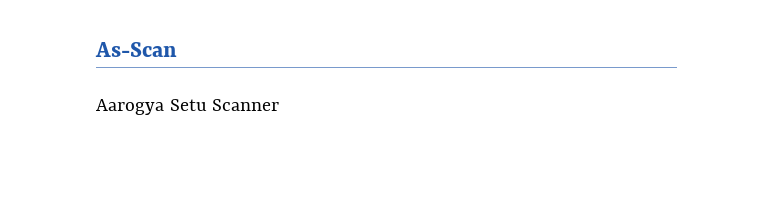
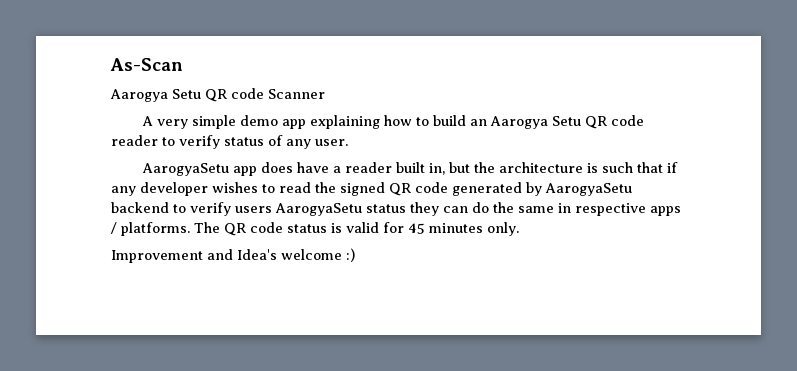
- Aarogya Setu Scanner
+ Aarogya Setu QR code Scanner
+ A very simple demo app explaining how to build an Aarogya Setu QR code reader to verify status of any user.
+ AarogyaSetu app does have a reader built in, but the architecture is such that if any developer wishes to read the signed QR code generated by AarogyaSetu backend to verify users AarogyaSetu status they can do the same in respective apps / platforms. The QR code status is valid for 45 minutes only.
+ Improvement and Idea's welcome :)

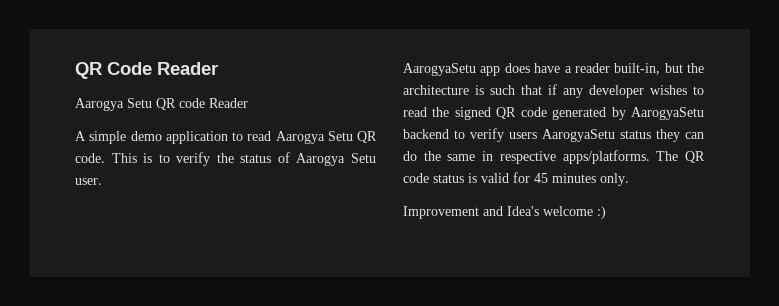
- As-Scan
- Aarogya Setu QR code Scanner
+ QR Code Reader
+ Aarogya Setu QR code Reader
- A very simple demo app explaining how to build an Aarogya Setu QR code reader to verify status of any user.
+ A simple demo application to read Aarogya Setu QR code. This is to verify the status of Aarogya Setu user.
- AarogyaSetu app does have a reader built in, but the architecture is such that if any developer wishes to read the signed QR code generated by AarogyaSetu backend to verify users AarogyaSetu status they can do the same in respective apps / platforms.
+ AarogyaSetu app does have a reader built-in, but the architecture is such that if any developer wishes to read the signed QR code generated by AarogyaSetu backend to verify users AarogyaSetu status they can do the same in respective apps/platforms.

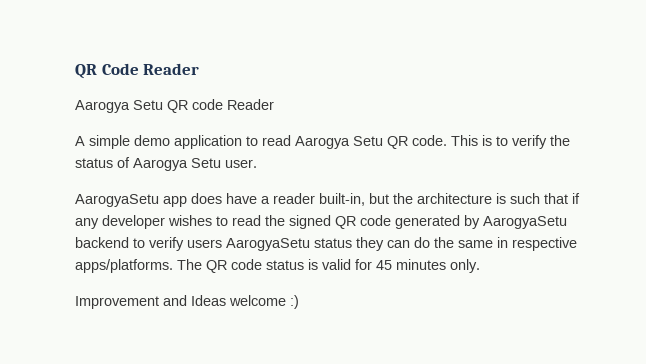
- Improvement and Idea's welcome :)
+ Improvement and Ideas welcome :)

